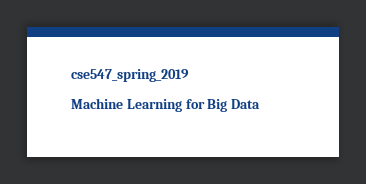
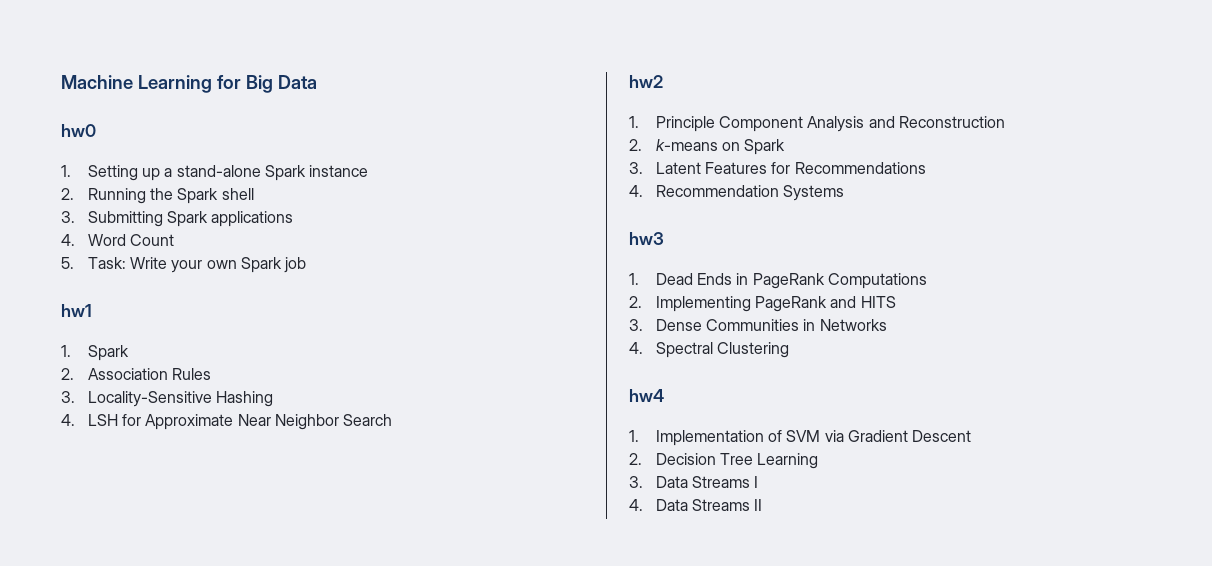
- cse547_spring_2019
+ hw0
+ 1. Setting up a stand-alone Spark instance
+ 2. Running the Spark shell
+ 3. Submitting Spark applications
+ 4. Word Count
+ 5. Task: Write your own Spark job
+ hw1
+ 1. Spark
+ 2. Association Rules
+ 3. Locality-Sensitive Hashing
+ 4. LSH for Approximate Near Neighbor Search
+ hw2
+ 1. Principle Component Analysis and Reconstruction
+ 2. k-means on Spark
+ 3. Latent Features for Recommendations
+ 4. Recommendation Systems
+ hw3
+ 1. Dead Ends in PageRank Computations
+ 2. Implementing PageRank and HITS
+ 3. Dense Communities in Networks
+ 4. Spectral Clustering
+ hw4
+ 1. Implementation of SVM via Gradient Descent
+ 2. Decision Tree Learning
+ 3. Data Streams I
+ 4. Data Streams II

